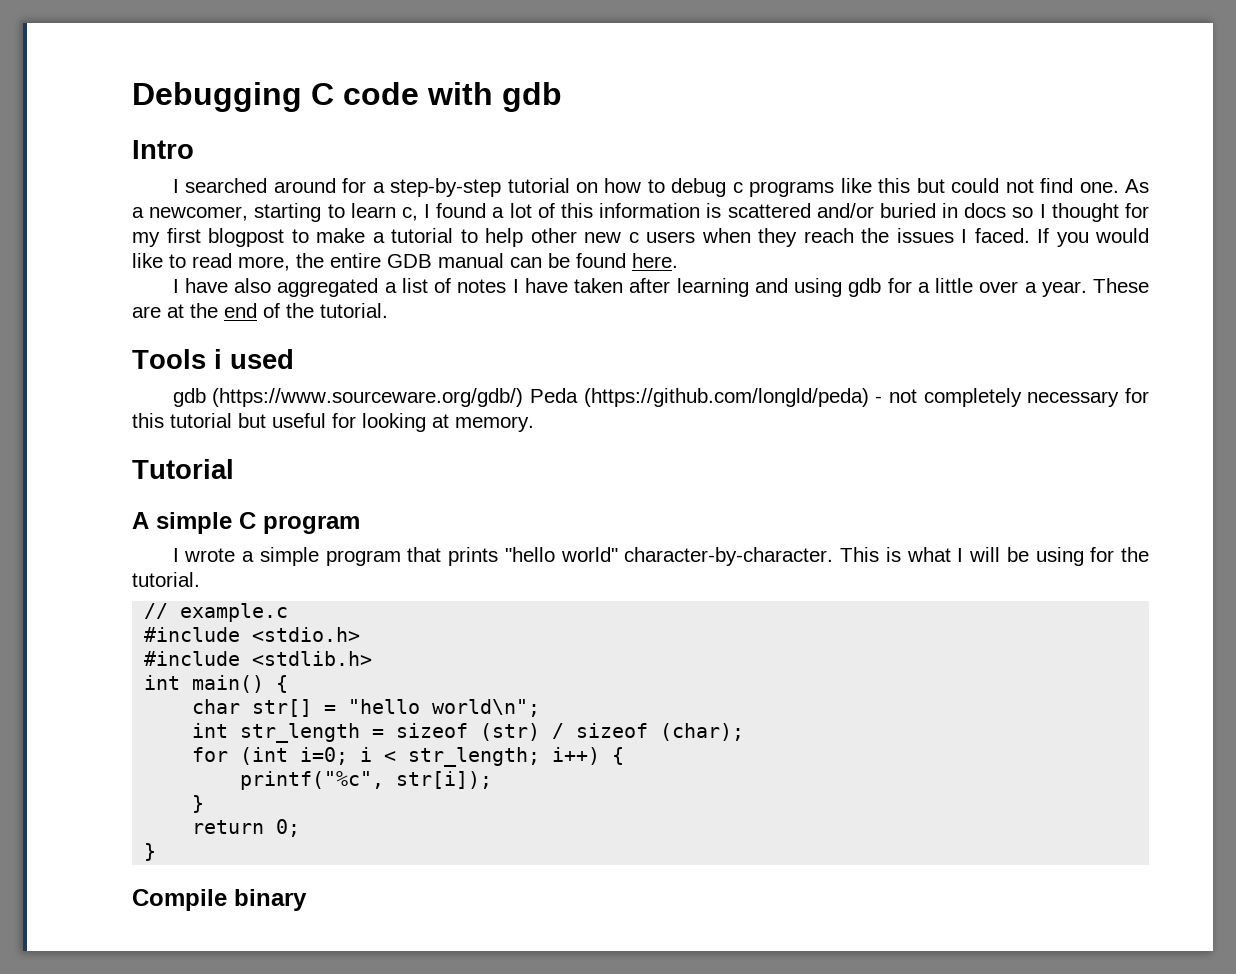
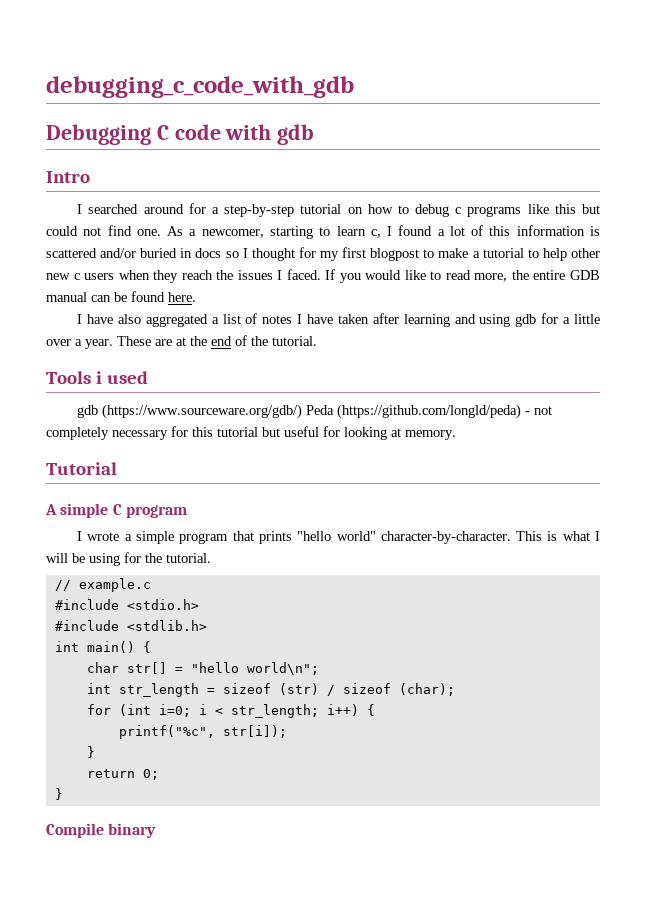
+ debugging_c_code_with_gdb

